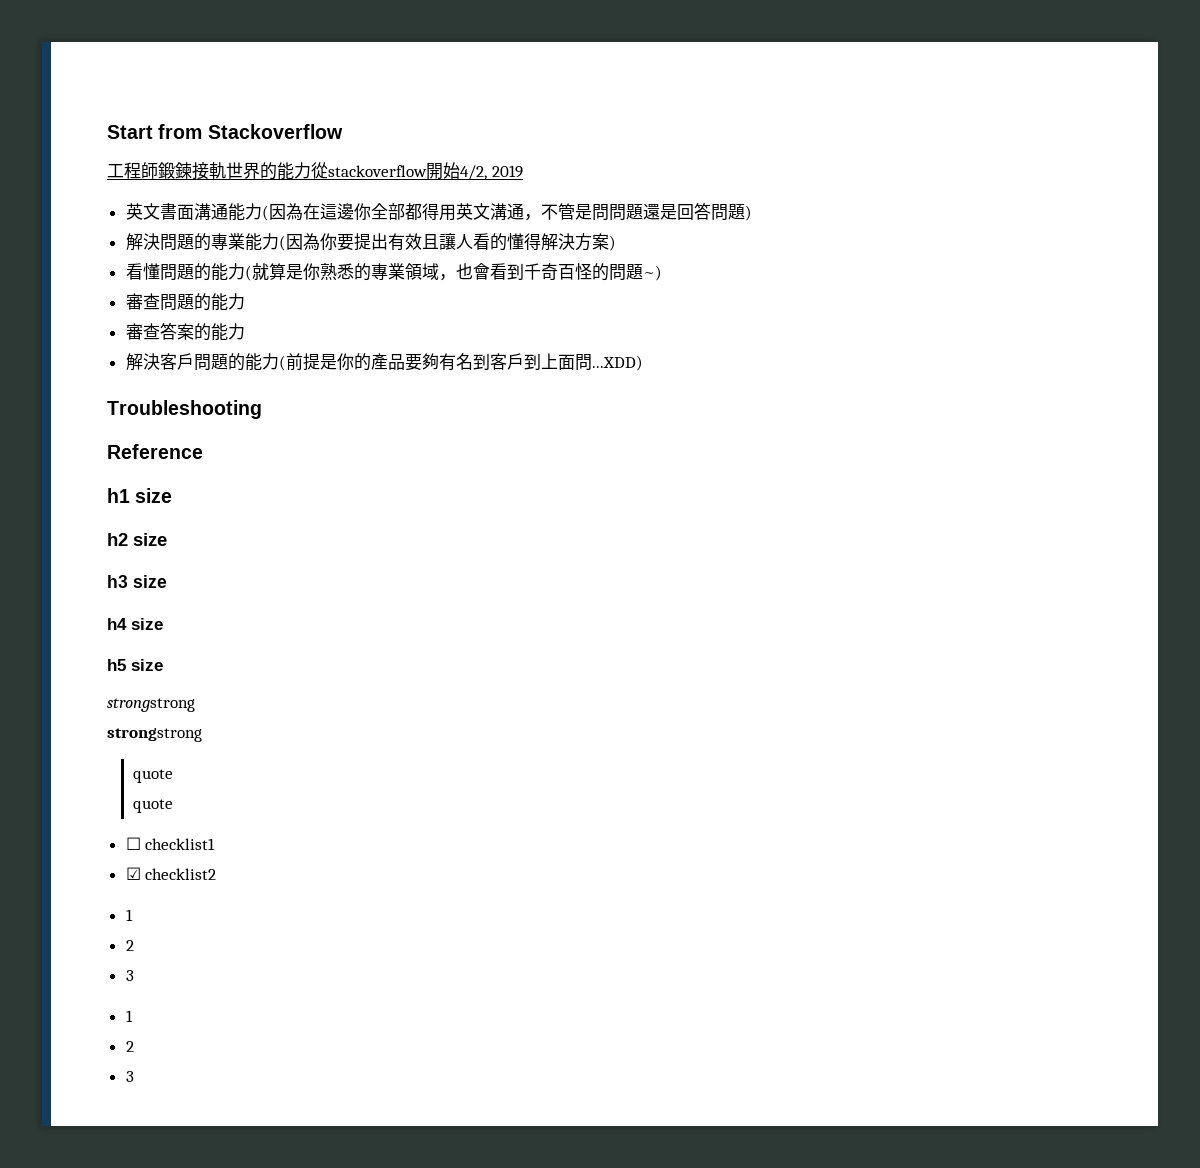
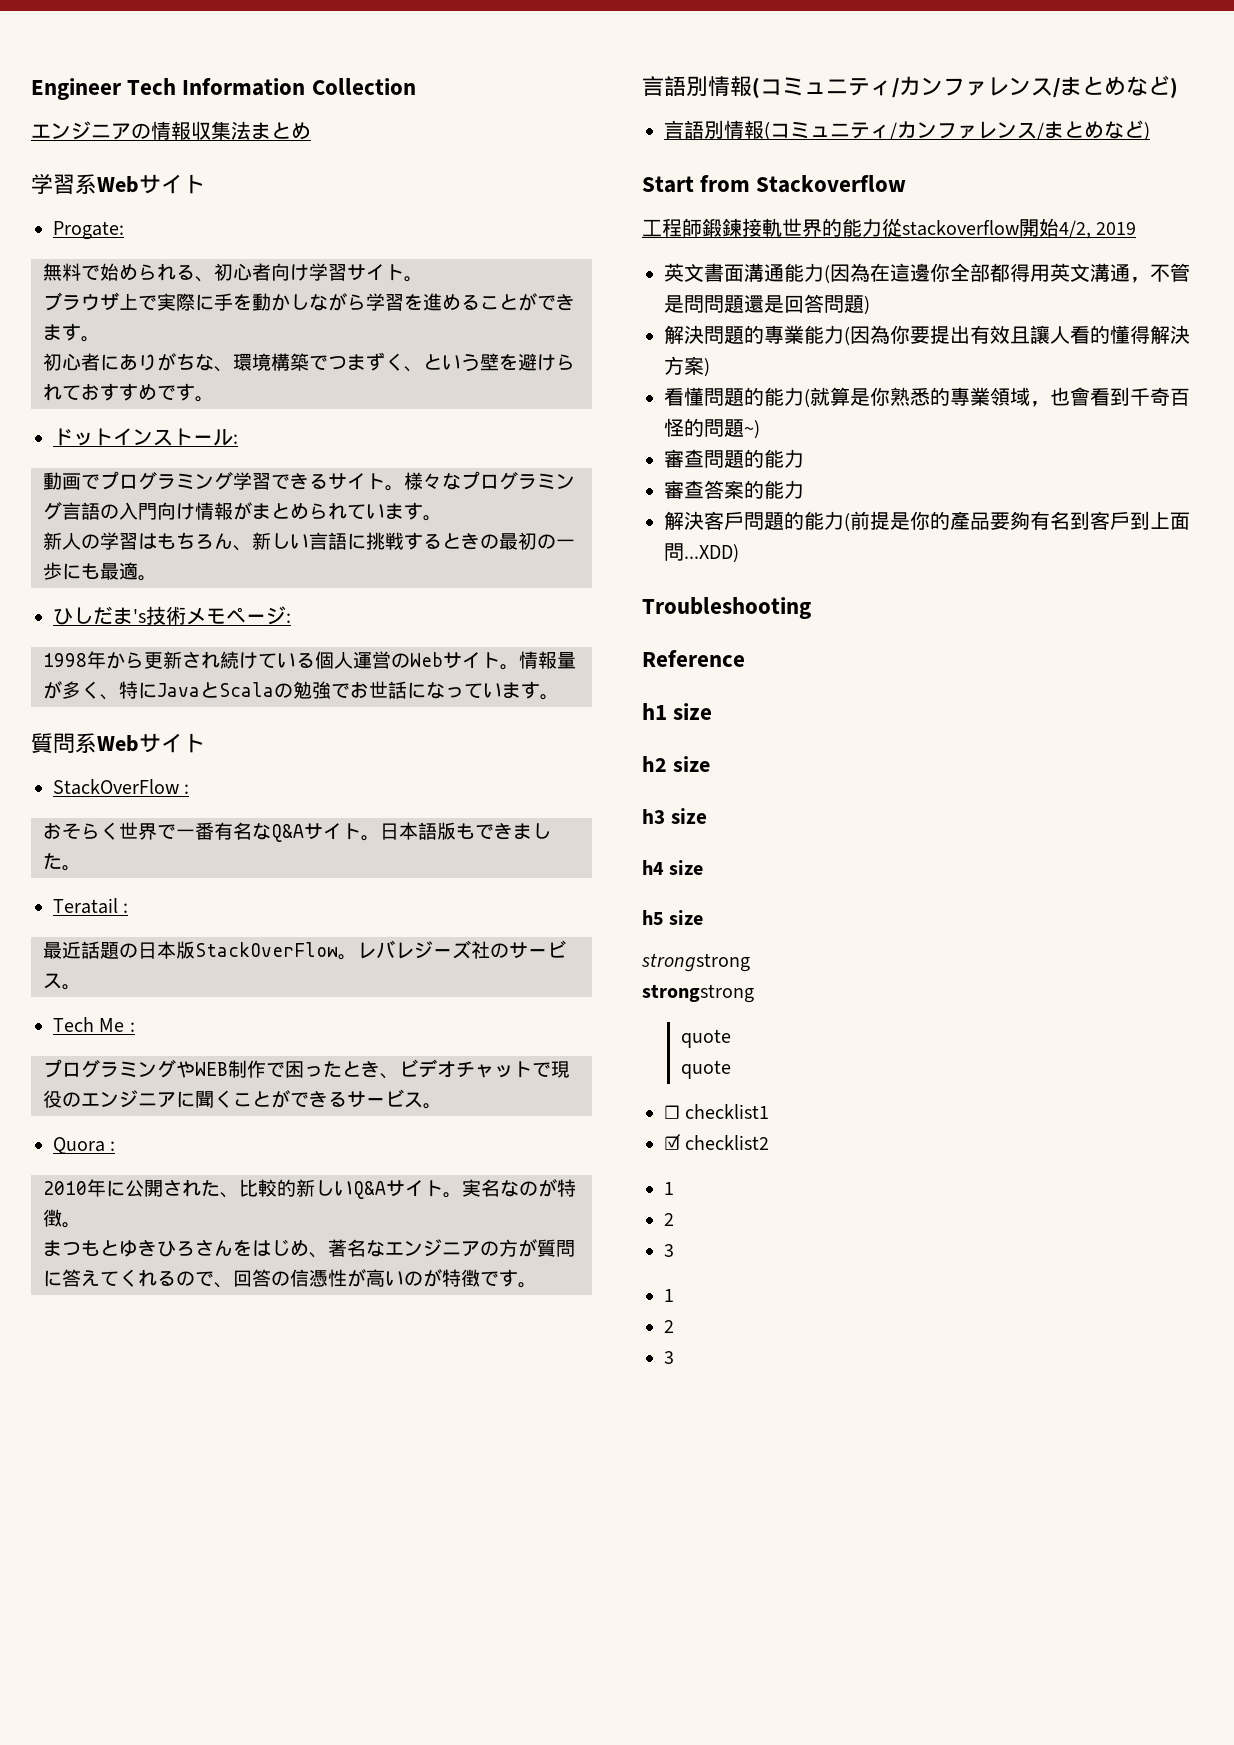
+ Engineer Tech Information Collection
+ エンジニアの情報収集法まとめ
+ 学習系Webサイト
+ Progate:
+ 無料で始められる、初心者向け学習サイト。
+ ブラウザ上で実際に手を動かしながら学習を進めることができます。
+ 初心者にありがちな、環境構築でつまずく、という壁を避けられておすすめです。
+ ドットインストール:
+ 動画でプログラミング学習できるサイト。様々なプログラミング言語の入門向け情報がまとめられています。
+ 新人の学習はもちろん、新しい言語に挑戦するときの最初の一歩にも最適。
+ ひしだま's技術メモページ:
+ 1998年から更新され続けている個人運営のWebサイト。情報量が多く、特にJavaとScalaの勉強でお世話になっています。
+ 質問系Webサイト
+ StackOverFlow :
+ おそらく世界で一番有名なQ&Aサイト。日本語版もできました。
+ Teratail :
+ 最近話題の日本版StackOverFlow。レバレジーズ社のサービス。
+ Tech Me :
+ プログラミングやWEB制作で困ったとき、ビデオチャットで現役のエンジニアに聞くことができるサービス。
+ Quora :
+ 2010年に公開された、比較的新しいQ&Aサイト。実名なのが特徴。
+ まつもとゆきひろさんをはじめ、著名なエンジニアの方が質問に答えてくれるので、回答の信憑性が高いのが特徴です。
+ 言語別情報(コミュニティ/カンファレンス/まとめなど)
+ 言語別情報(コミュニティ/カンファレンス/まとめなど)

